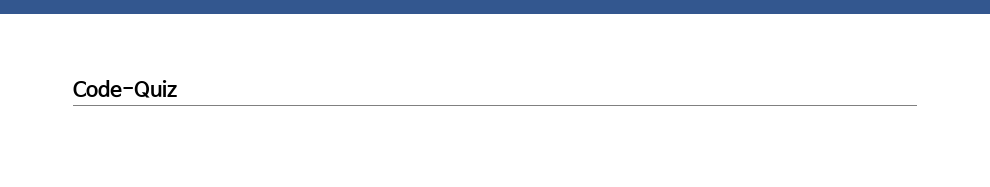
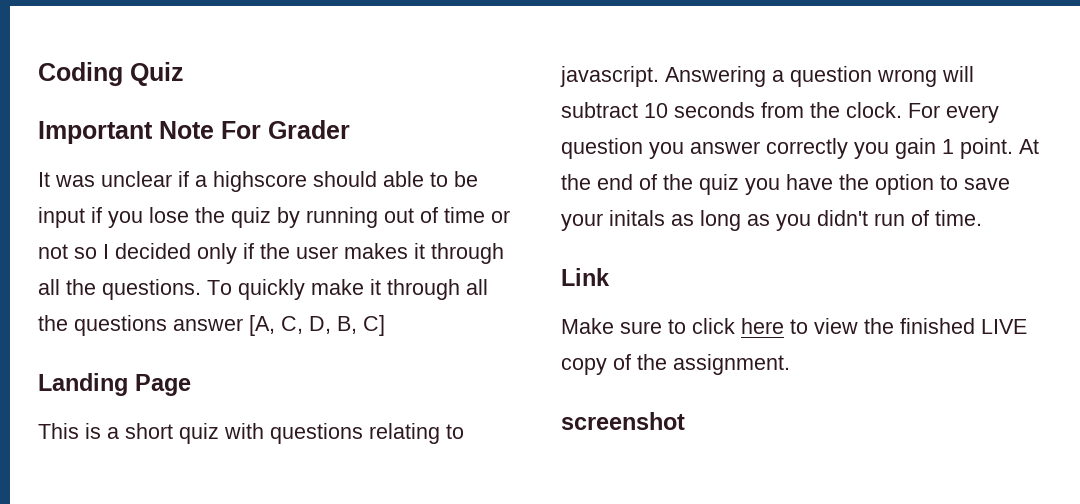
- Code-Quiz
+ Coding Quiz
+ Important Note For Grader
+ It was unclear if a highscore should able to be input if you lose the quiz by running out of time or not so I decided only if the user makes it through all the questions. To quickly make it through all the questions answer [A, C, D, B, C]
+ Landing Page
+ This is a short quiz with questions relating to javascript. Answering a question wrong will subtract 10 seconds from the clock. For every question you answer correctly you gain 1 point. At the end of the quiz you have the option to save your initals as long as you didn't run of time.
+ Link
+ Make sure to click here to view the finished LIVE copy of the assignment.
+ screenshot

